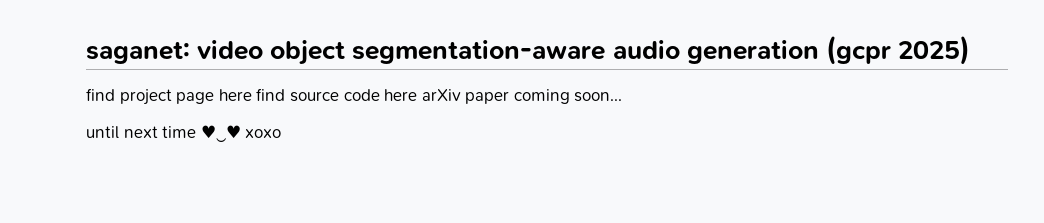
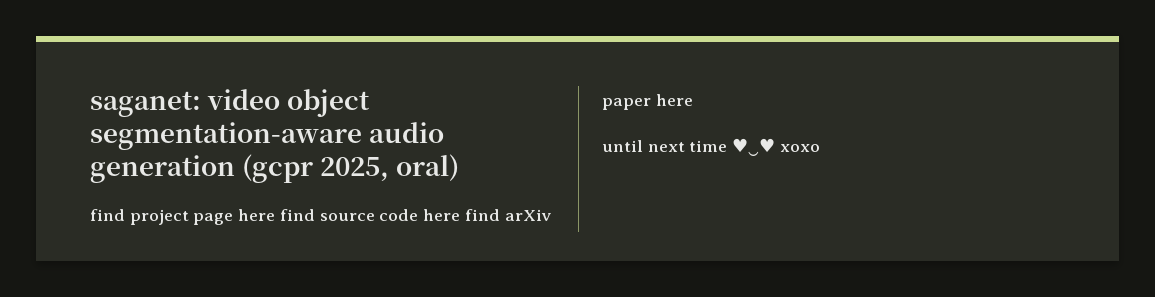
- saganet: video object segmentation-aware audio generation (gcpr 2025)
+ saganet: video object segmentation-aware audio generation (gcpr 2025, oral)
- find project page here find source code here arXiv paper coming soon...
+ find project page here find source code here find arXiv paper here

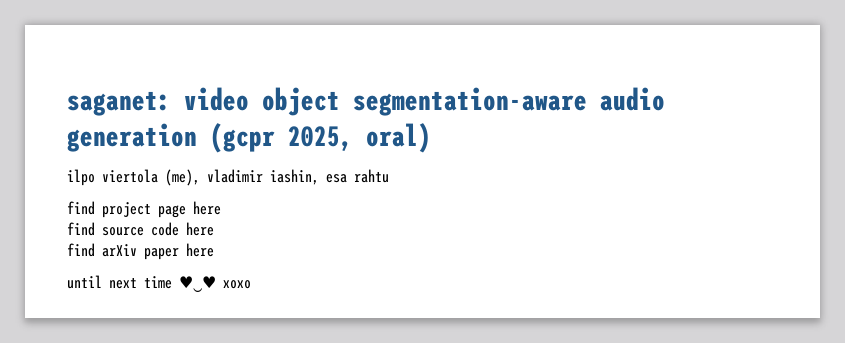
+ ilpo viertola (me), vladimir iashin, esa rahtu
- find project page here find source code here find arXiv paper here
+ find project page here
+ find source code here
+ find arXiv paper here

